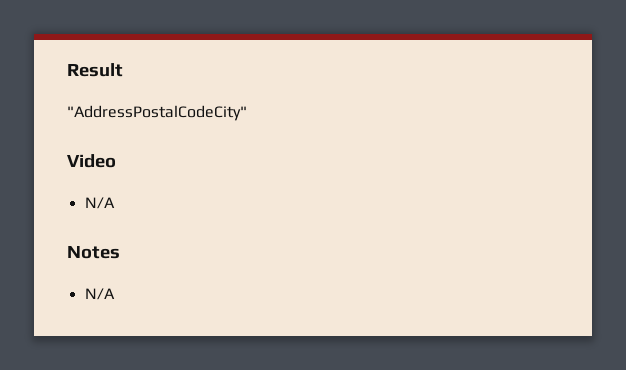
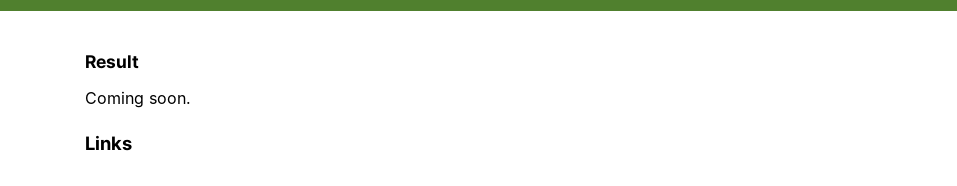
- "AddressPostalCodeCity"
- Video
- N/A
- Notes
- N/A
+ Coming soon.
+ Links

